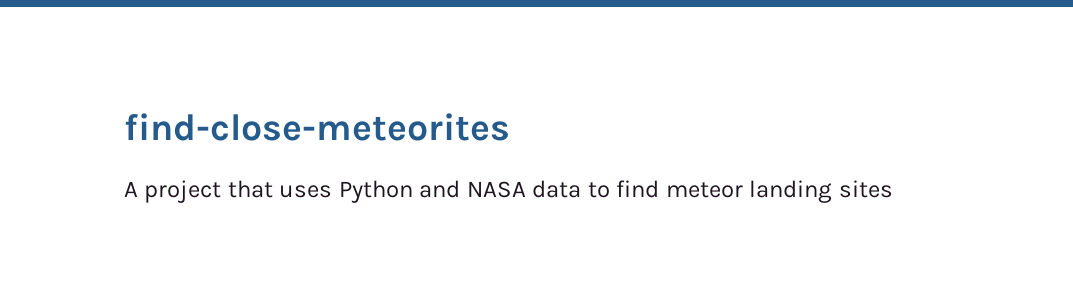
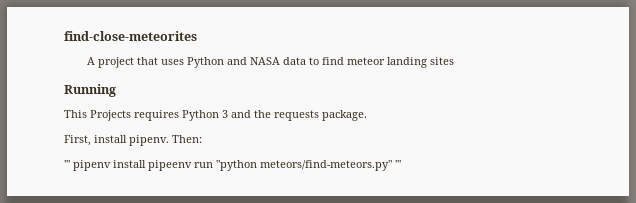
+ Running
+ This Projects requires Python 3 and the requests package.
+ First, install pipenv. Then:
+ ''' pipenv install pipeenv run "python meteors/find-meteors.py" '''

